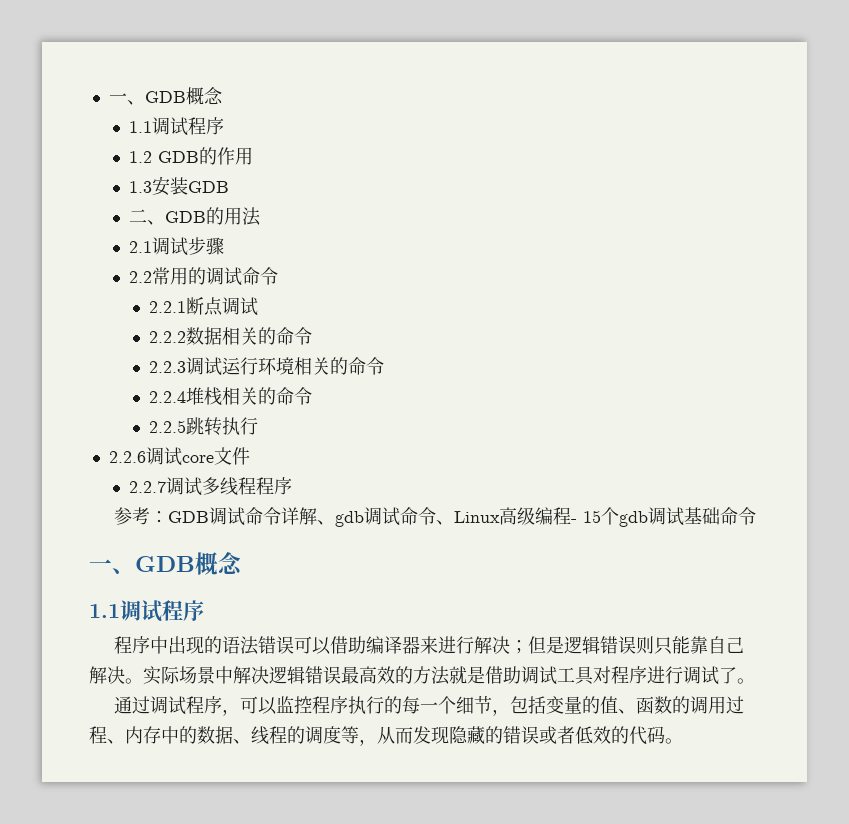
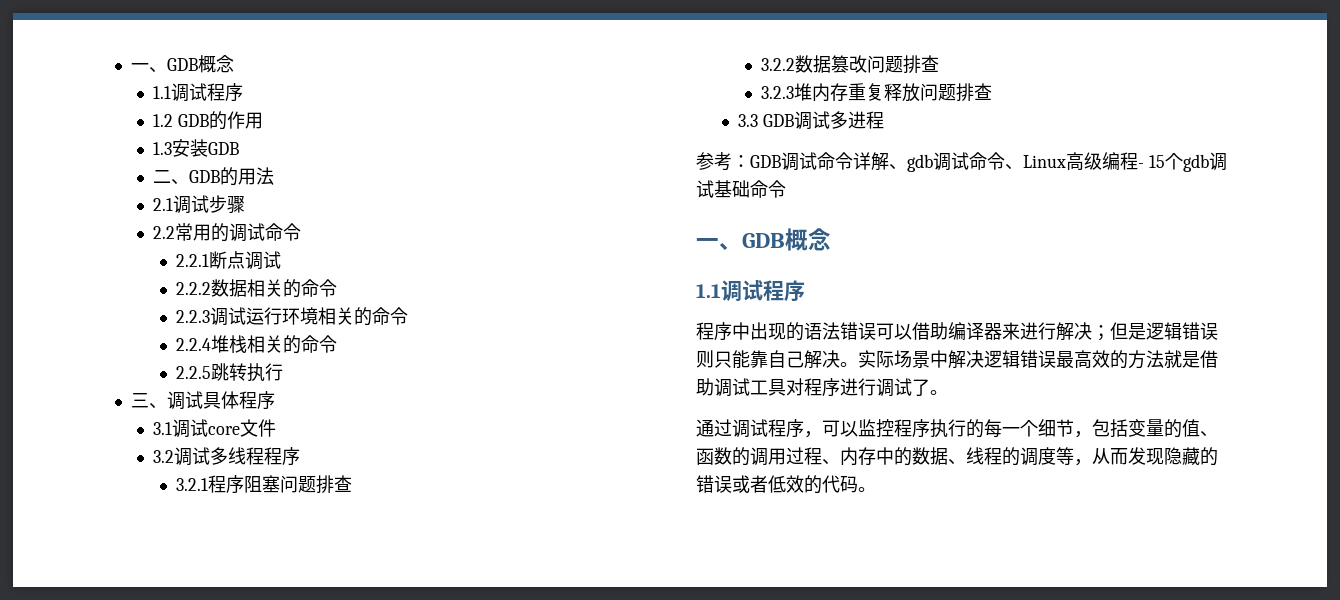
- 2.2.6调试core文件
+ 三、调试具体程序
+ 3.1调试core文件
- 2.2.7调试多线程程序
+ 3.2调试多线程程序
+ 3.2.1程序阻塞问题排查
+ 3.2.2数据篡改问题排查
+ 3.2.3堆内存重复释放问题排查
+ 3.3 GDB调试多进程

